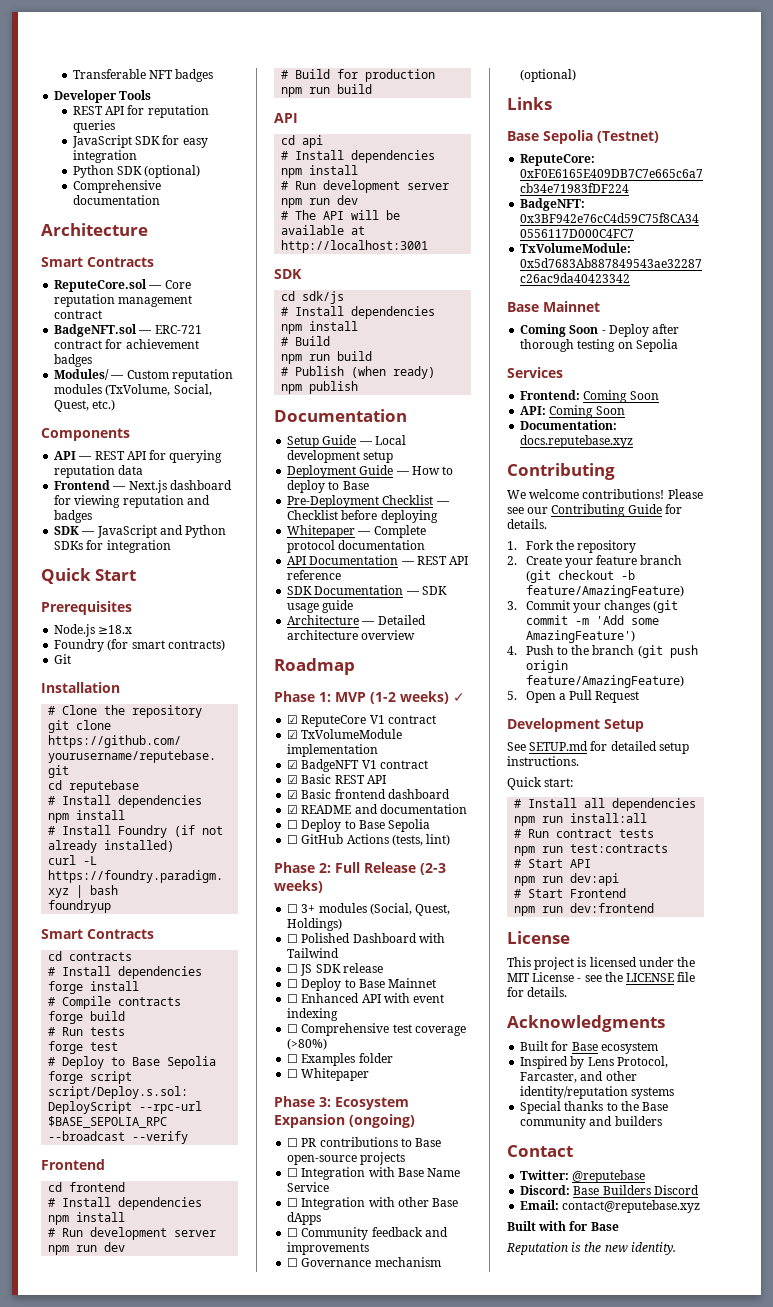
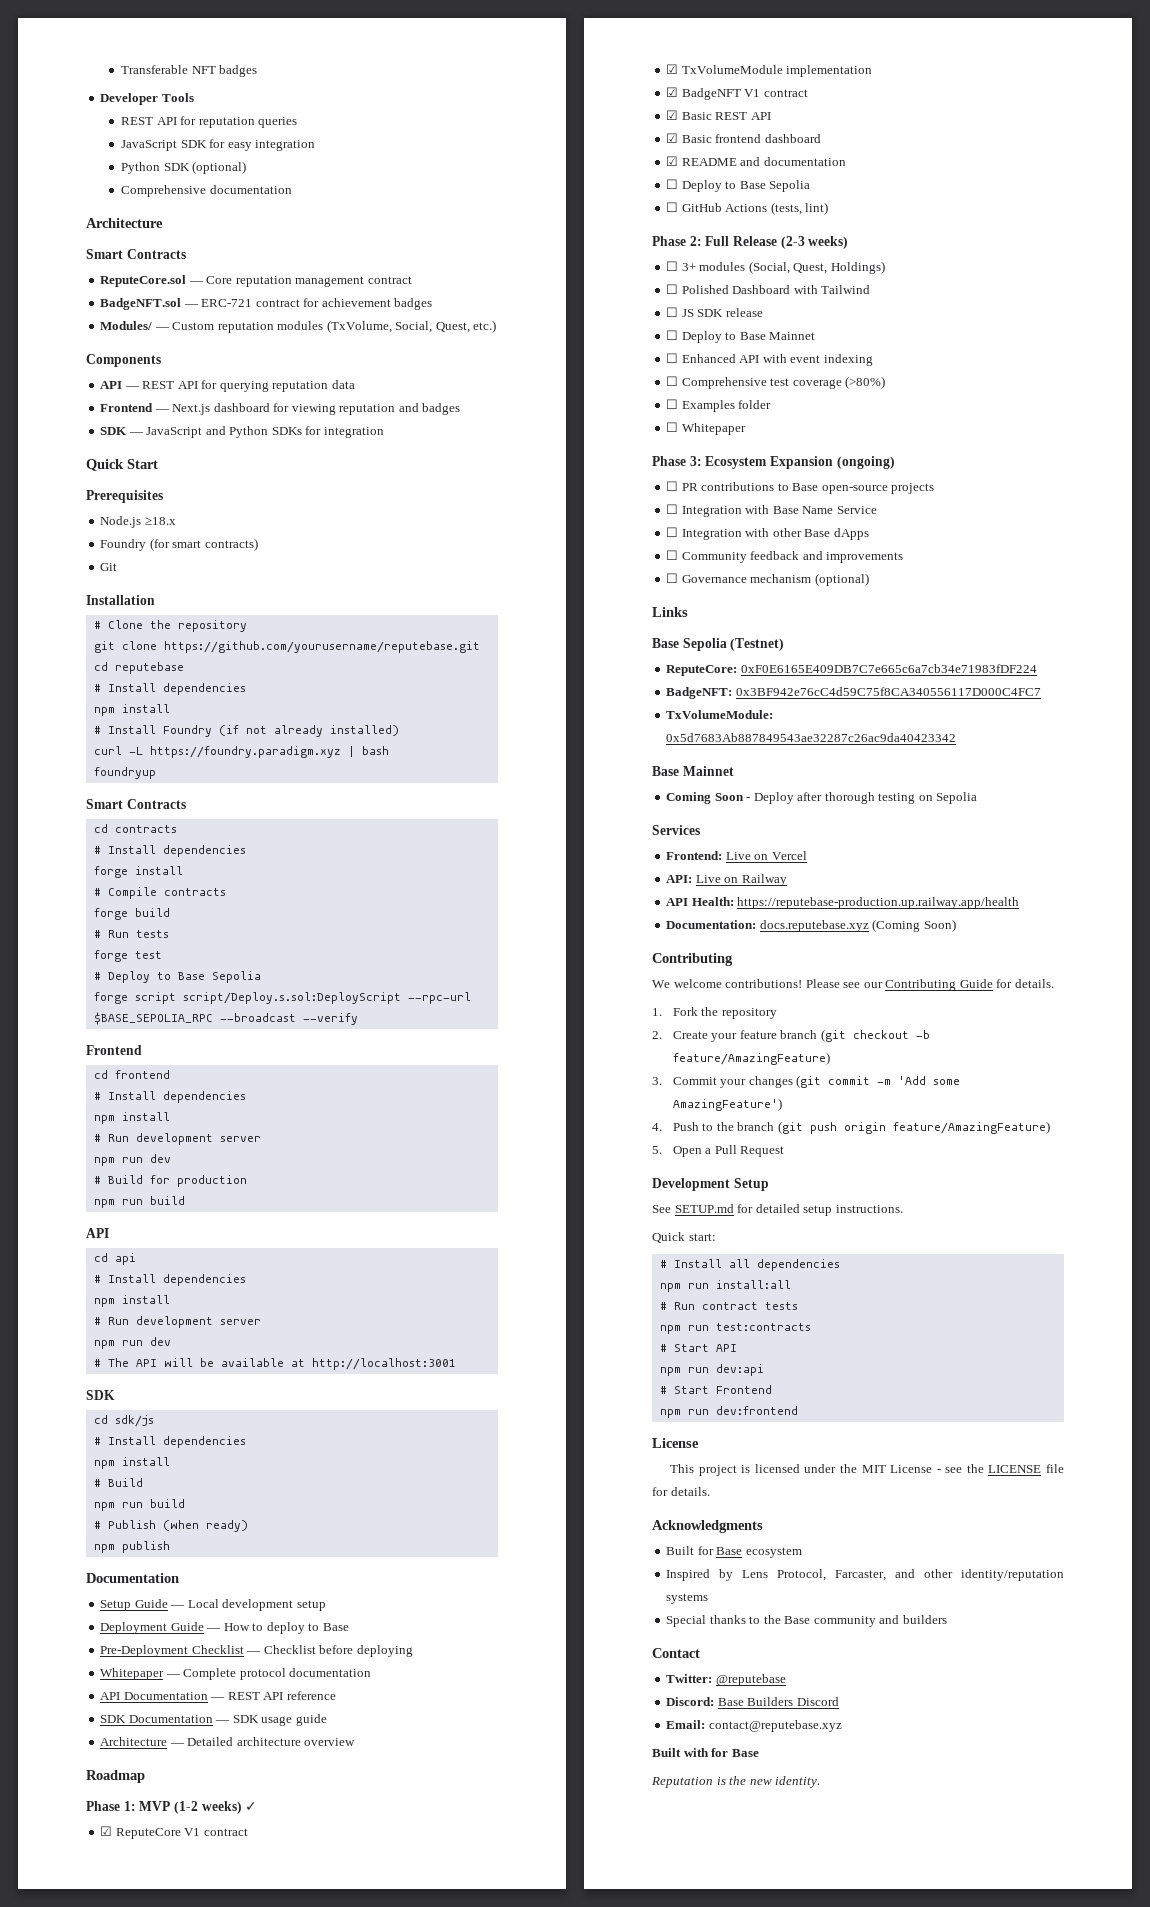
- Frontend: Coming Soon
- API: Coming Soon
+ Frontend: Live on Vercel
+ API: Live on Railway
+ API Health: https://reputebase-production.up.railway.app/health
- Documentation: docs.reputebase.xyz
+ Documentation: docs.reputebase.xyz (Coming Soon)

